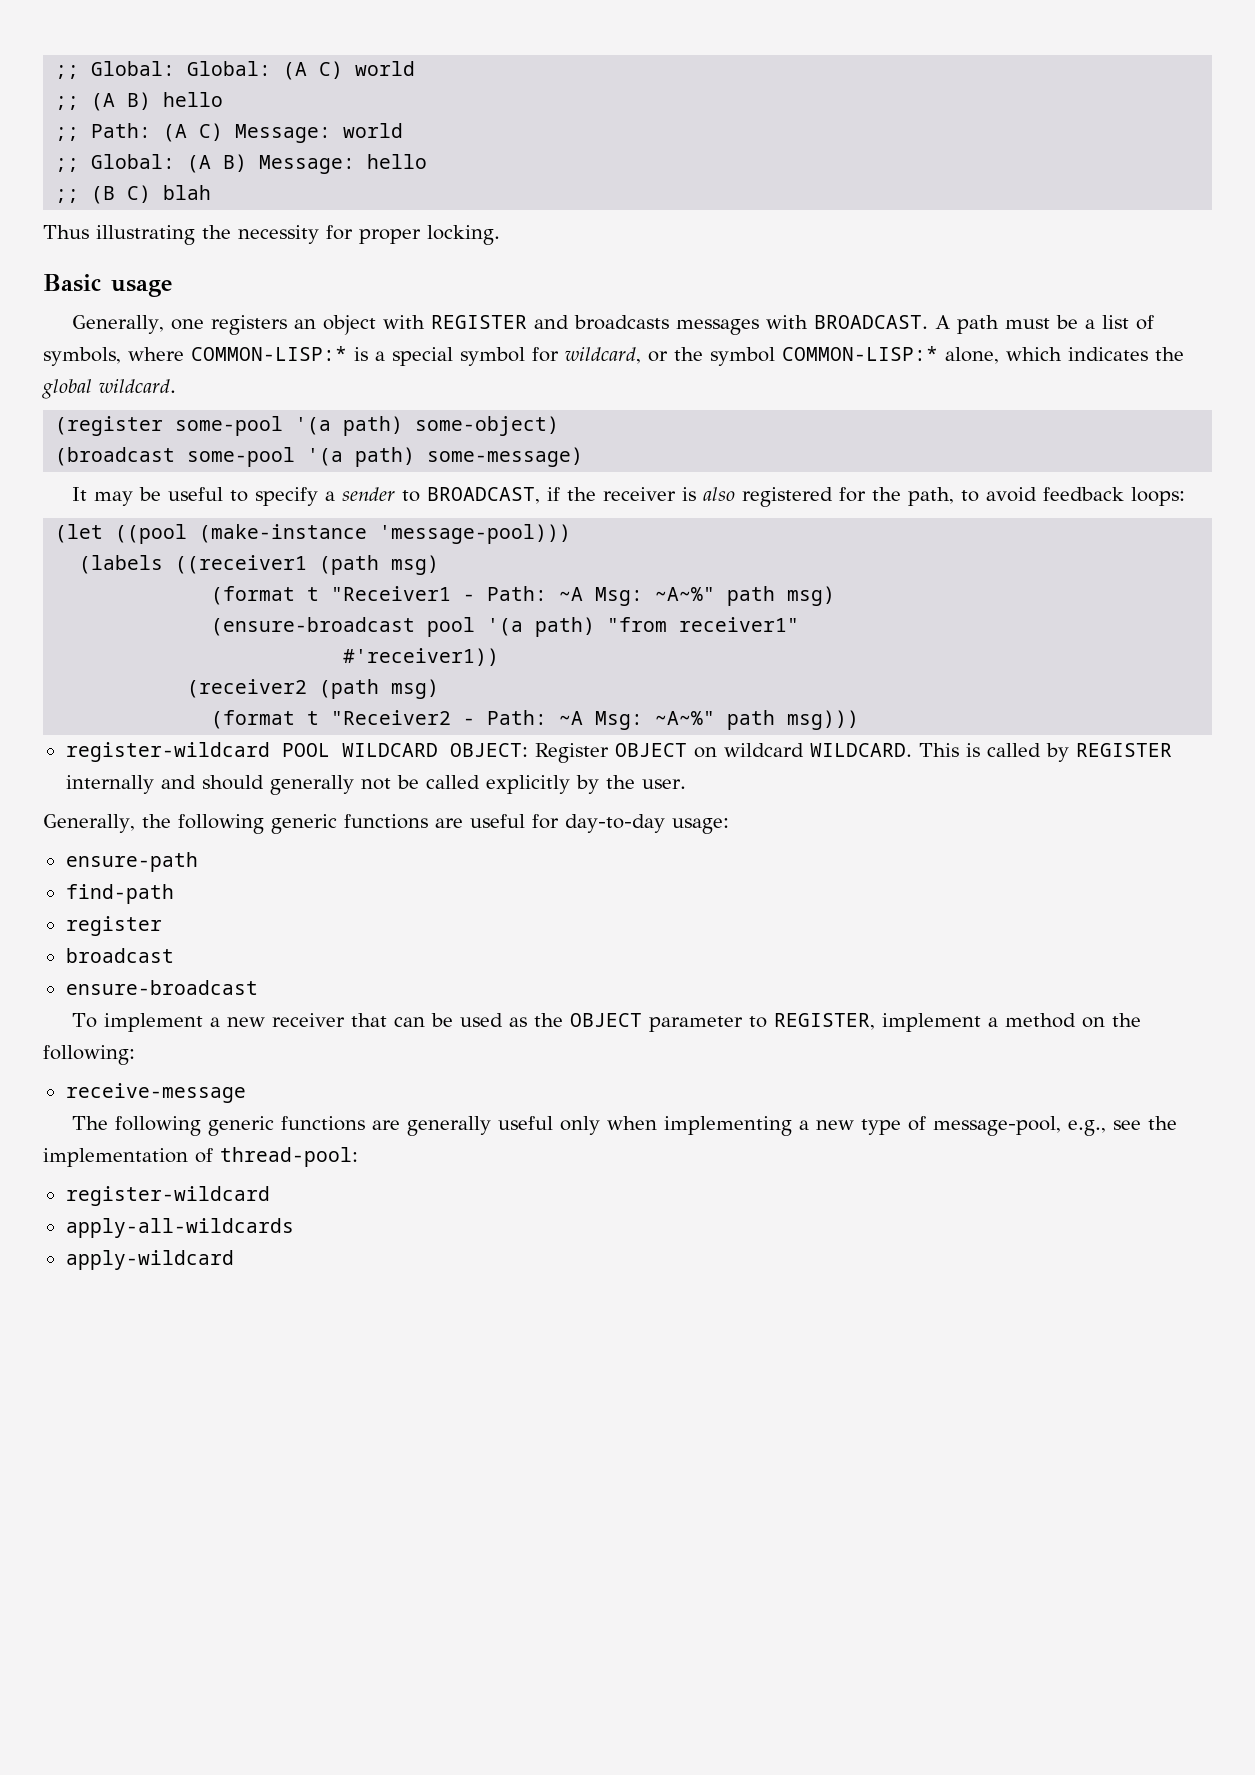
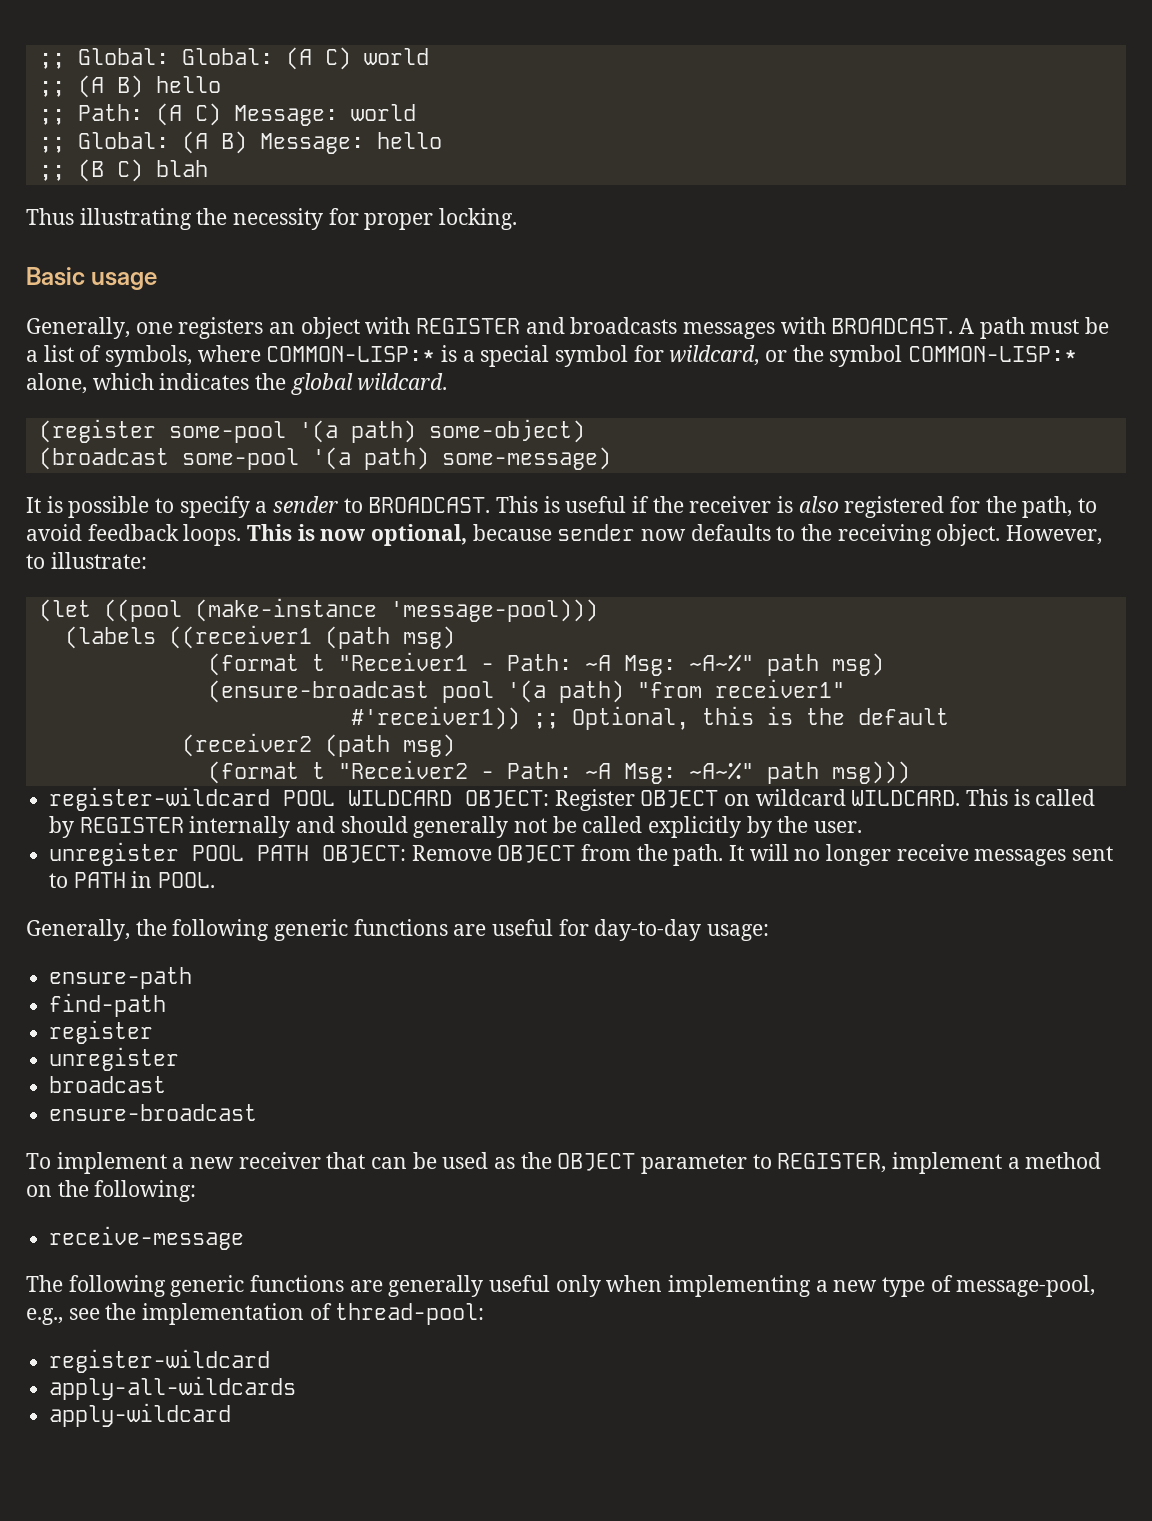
- It may be useful to specify a sender to BROADCAST, if the receiver is also registered for the path, to avoid feedback loops:
+ It is possible to specify a sender to BROADCAST. This is useful if the receiver is also registered for the path, to avoid feedback loops. This is now optional, because sender now defaults to the receiving object. However, to illustrate:
- #'receiver1))
+ #'receiver1)) ;; Optional, this is the default
+ unregister POOL PATH OBJECT: Remove OBJECT from the path. It will no longer receive messages sent to PATH in POOL.
  register
+ unregister

